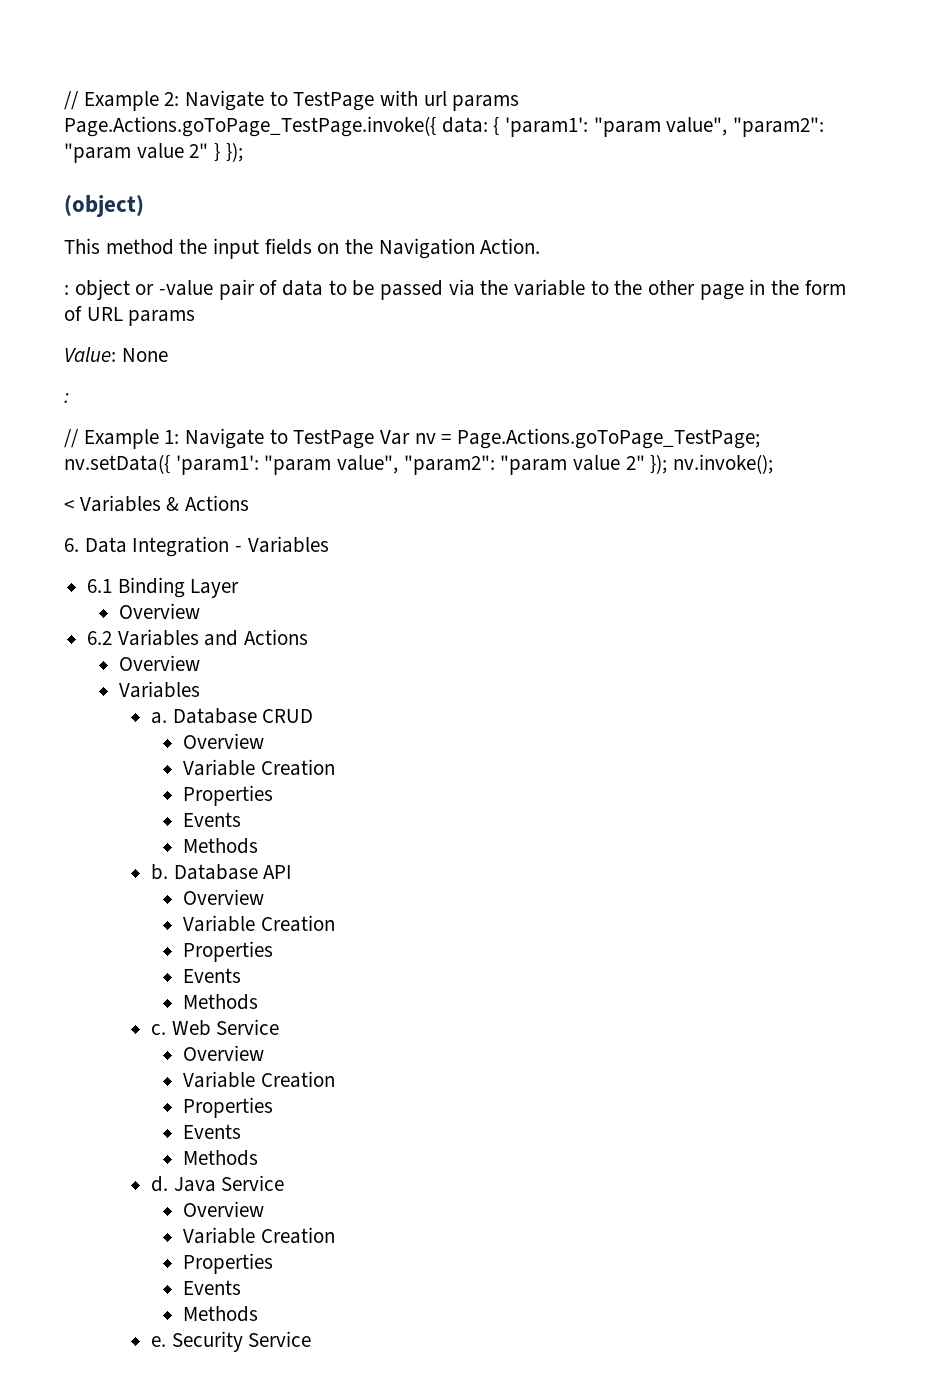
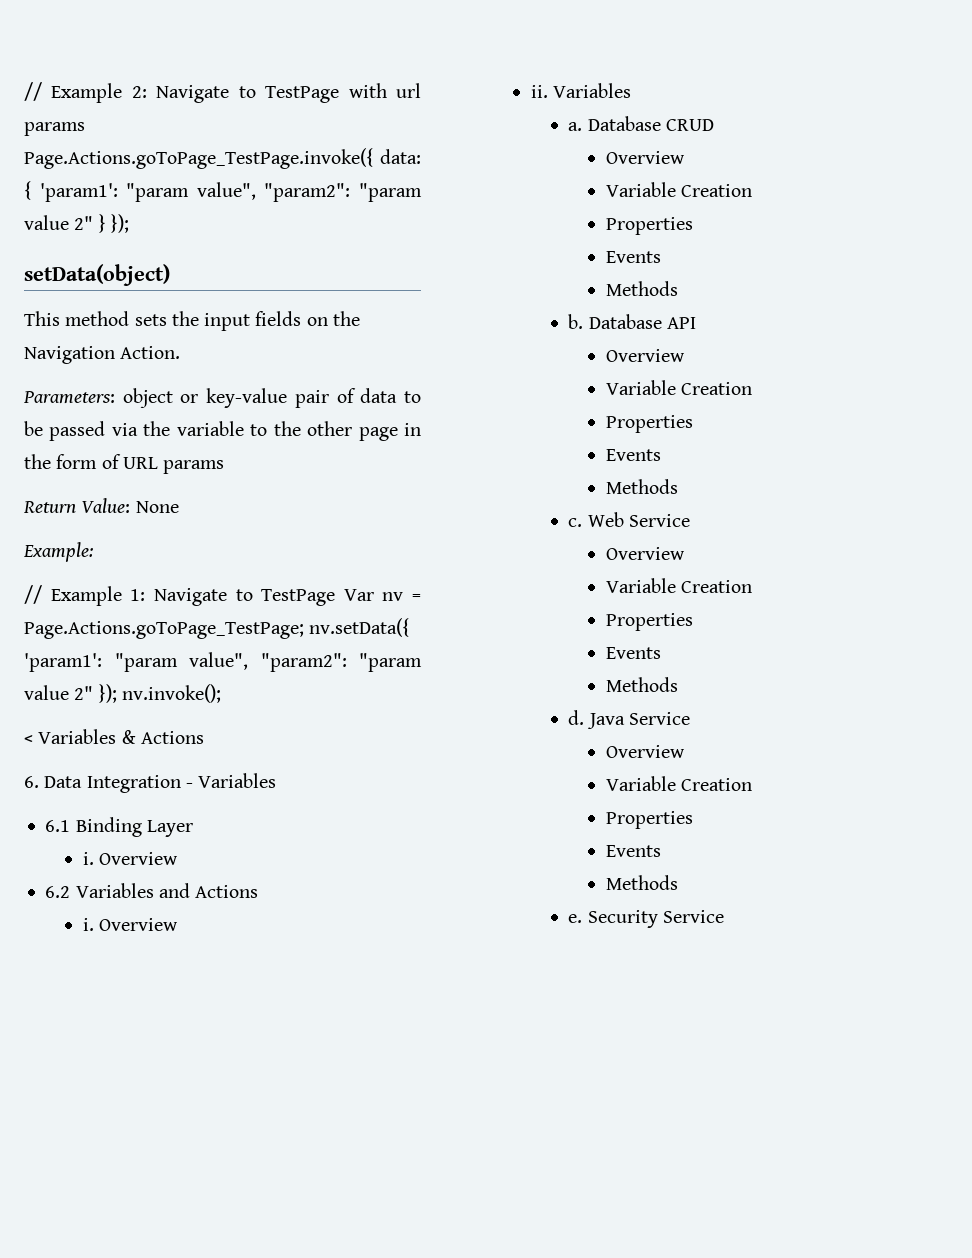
- (object)
+ setData(object)
- This method the input fields on the Navigation Action.
+ This method sets the input fields on the Navigation Action.
- : object or -value pair of data to be passed via the variable to the other page in the form of URL params
+ Parameters: object or key-value pair of data to be passed via the variable to the other page in the form of URL params
- Value: None
- :
+ Return Value: None
+ Example:
  6.1 Binding Layer
- Overview
+ i. Overview
  6.2 Variables and Actions
- Overview
- Variables
+ i. Overview
+ ii. Variables

